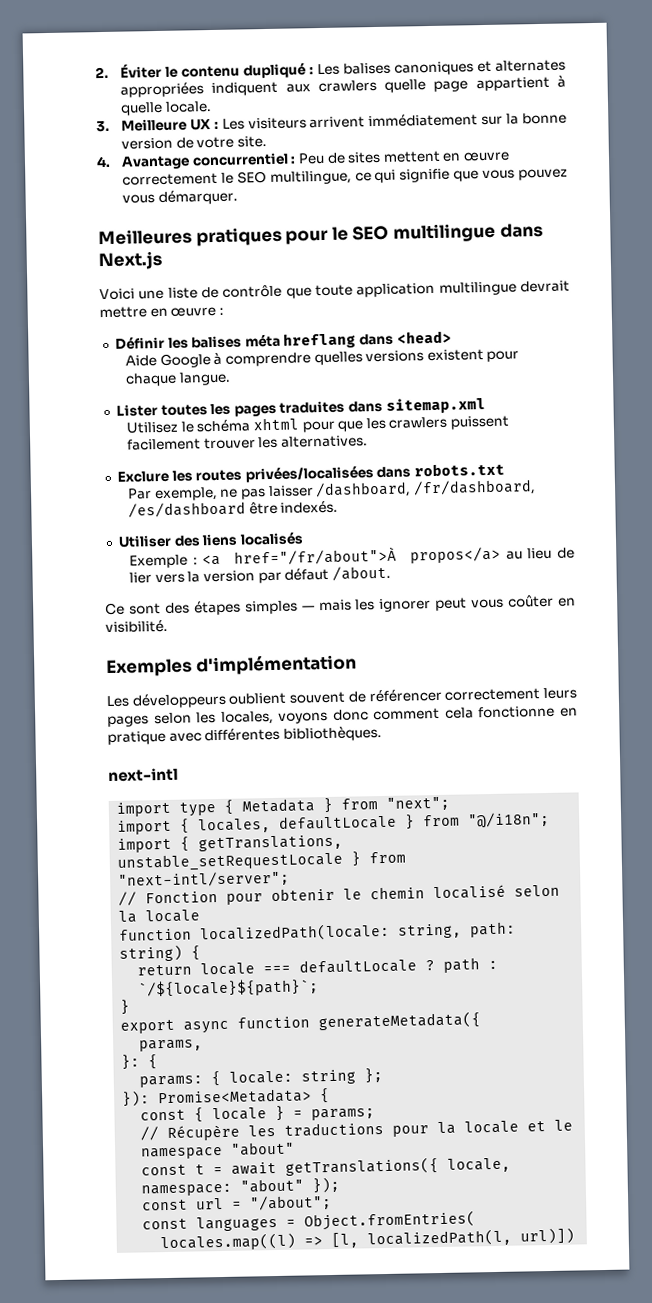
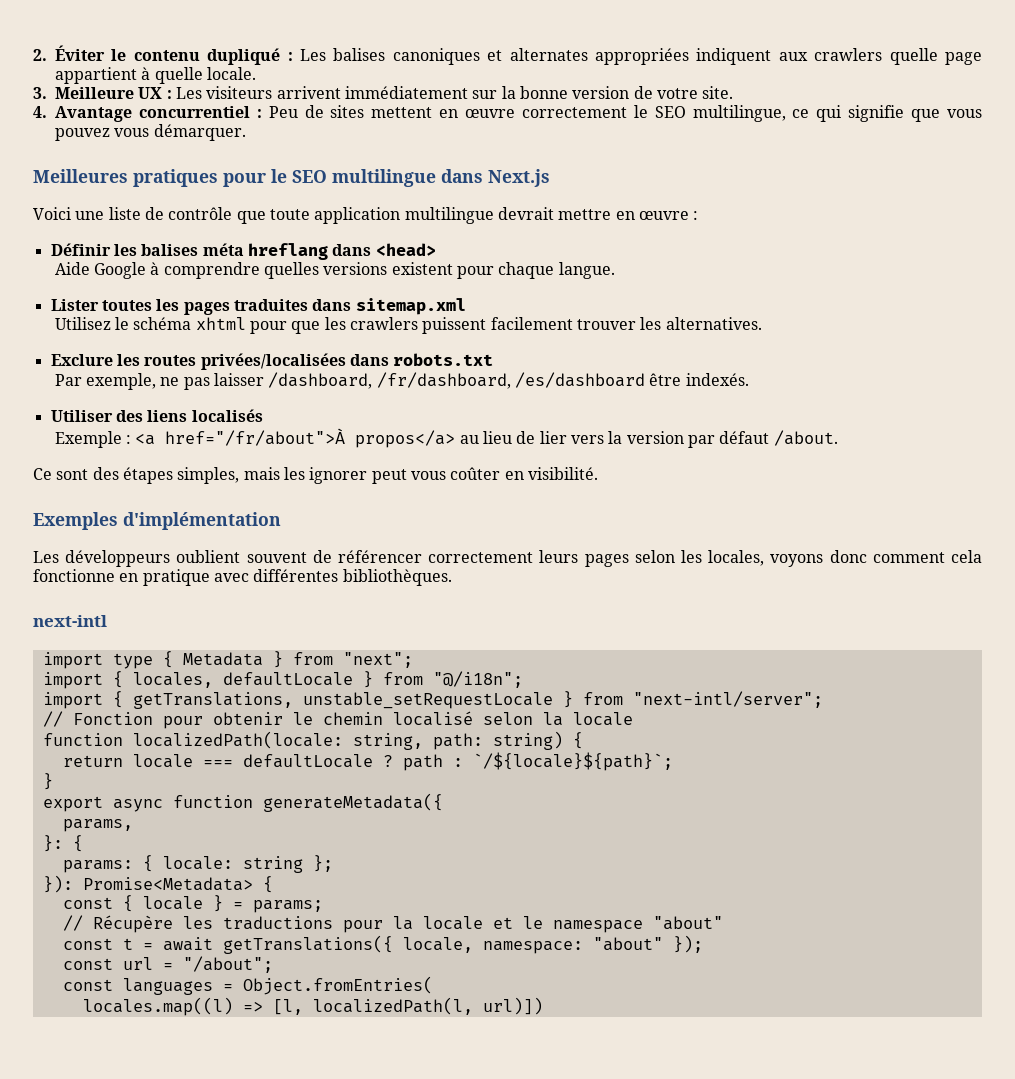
- Ce sont des étapes simples — mais les ignorer peut vous coûter en visibilité.
+ Ce sont des étapes simples, mais les ignorer peut vous coûter en visibilité.

